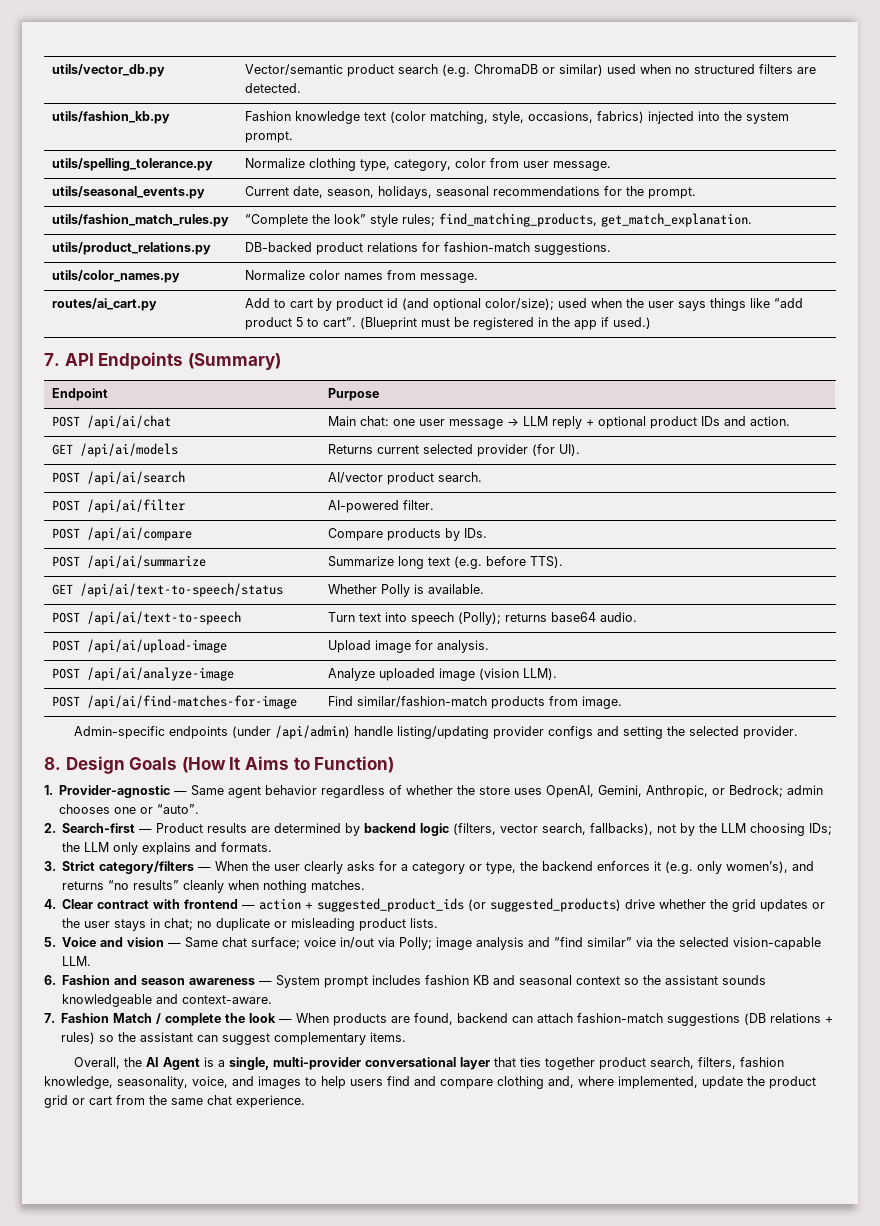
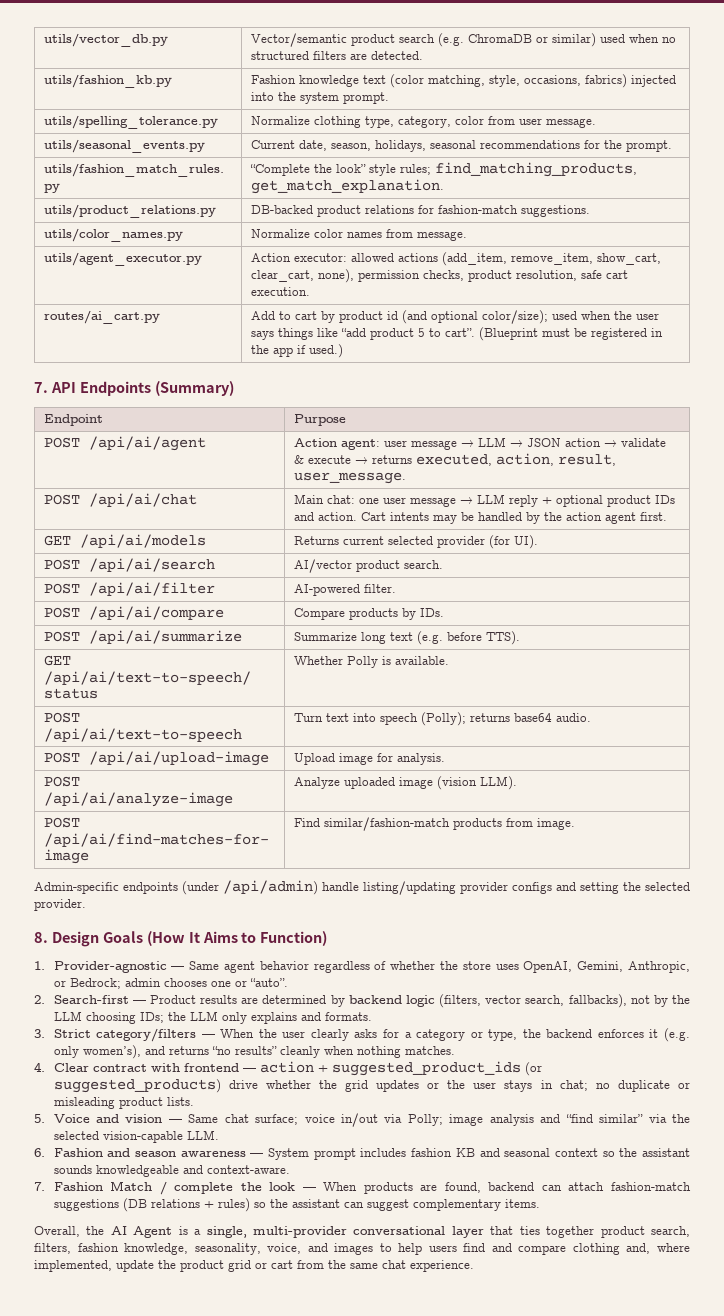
+ utils/agent_executor.py | Action executor: allowed actions (add_item, remove_item, show_cart, clear_cart, none), permission checks, product resolution, safe cart execution.
+ POST /api/ai/agent | Action agent: user message → LLM → JSON action → validate & execute → returns executed, action, result, user_message.
- POST /api/ai/chat | Main chat: one user message → LLM reply + optional product IDs and action.
+ POST /api/ai/chat | Main chat: one user message → LLM reply + optional product IDs and action. Cart intents may be handled by the action agent first.

